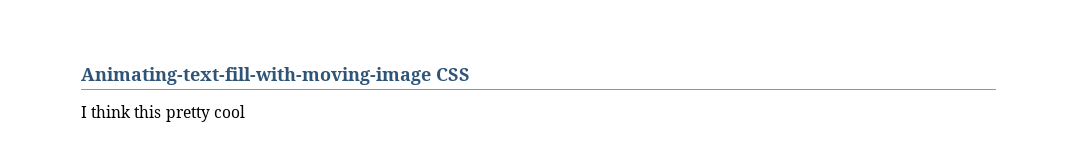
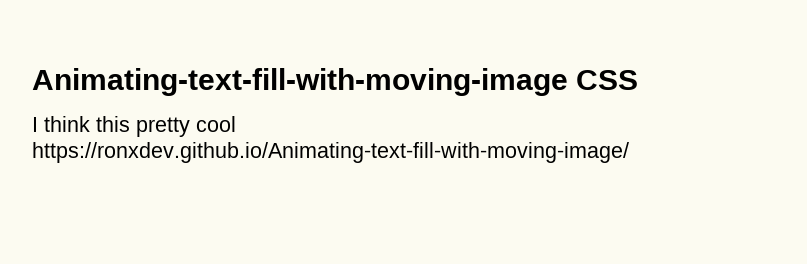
- I think this pretty cool
+ I think this pretty cool https://ronxdev.github.io/Animating-text-fill-with-moving-image/

